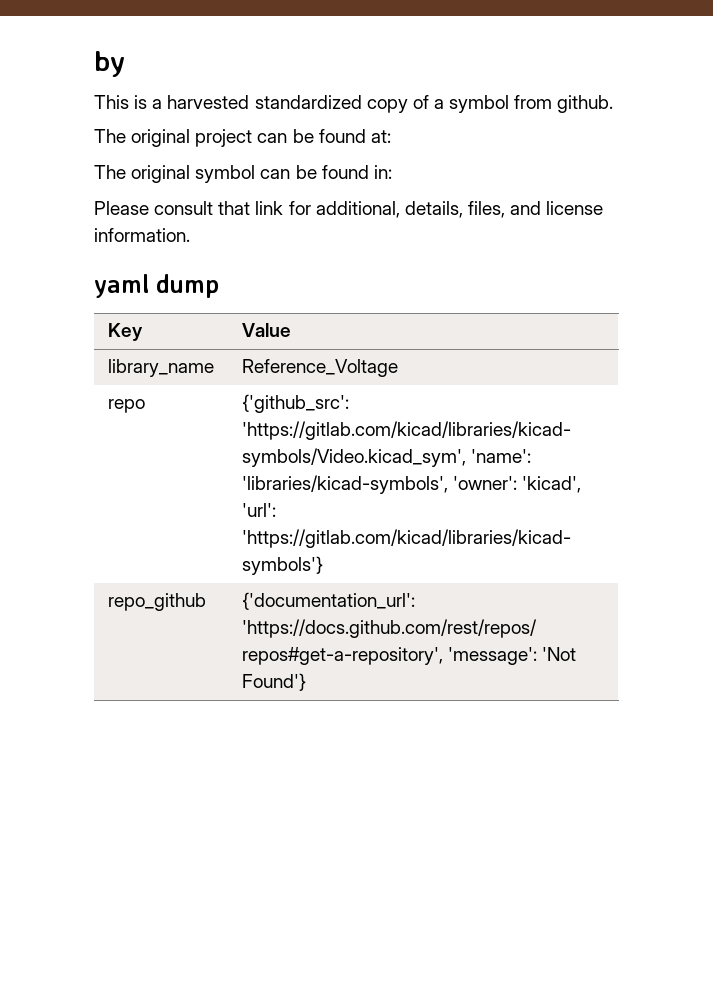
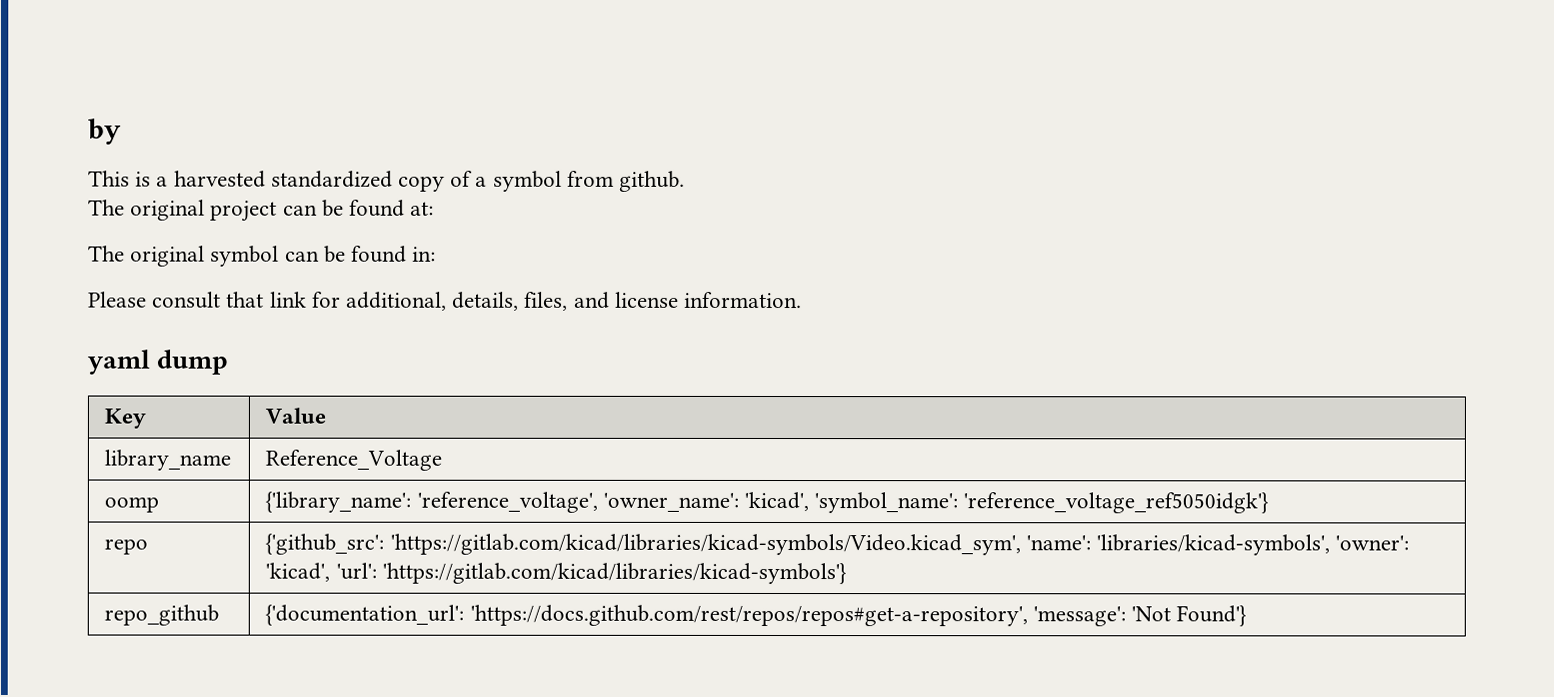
+ oomp | {'library_name': 'reference_voltage', 'owner_name': 'kicad', 'symbol_name': 'reference_voltage_ref5050idgk'}

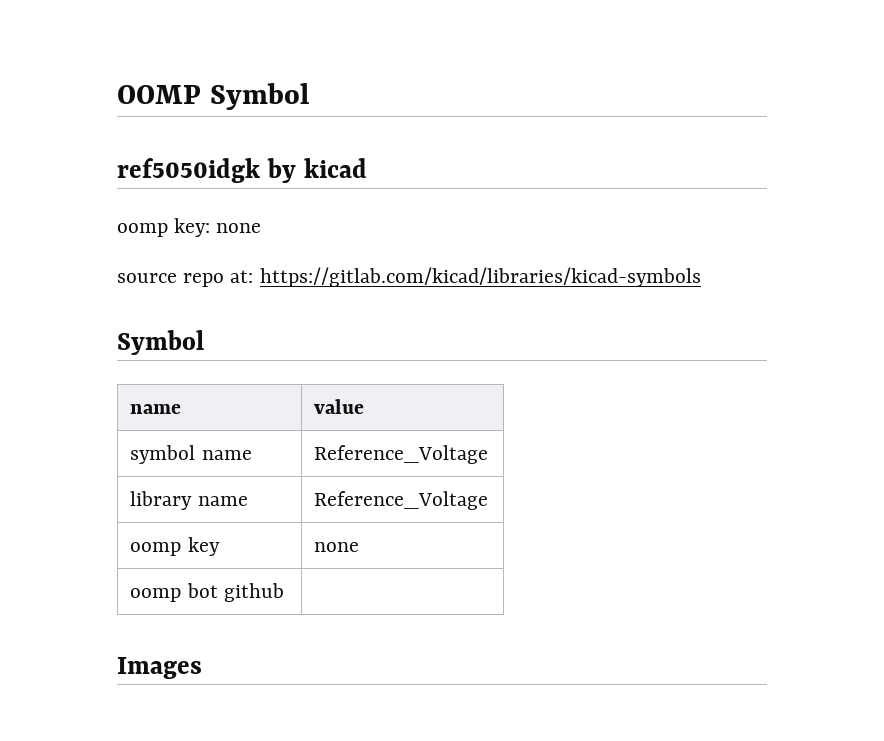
- by
- This is a harvested standardized copy of a symbol from github.
- The original project can be found at:
- The original symbol can be found in:
- Please consult that link for additional, details, files, and license information.
- yaml dump
- Key | Value
- library_name | Reference_Voltage
- oomp | {'library_name': 'reference_voltage', 'owner_name': 'kicad', 'symbol_name': 'reference_voltage_ref5050idgk'}
- repo | {'github_src': 'https://gitlab.com/kicad/libraries/kicad-symbols/Video.kicad_sym', 'name': 'libraries/kicad-symbols', 'owner': 'kicad', 'url': 'https://gitlab.com/kicad/libraries/kicad-symbols'}
- repo_github | {'documentation_url': 'https://docs.github.com/rest/repos/repos#get-a-repository', 'message': 'Not Found'}
+ OOMP Symbol
+ ref5050idgk by kicad
+ oomp key: none
+ source repo at: https://gitlab.com/kicad/libraries/kicad-symbols
+ Symbol
+ name | value
+ symbol name | Reference_Voltage
+ library name | Reference_Voltage
+ oomp key | none
+ oomp bot github |
+ Images

